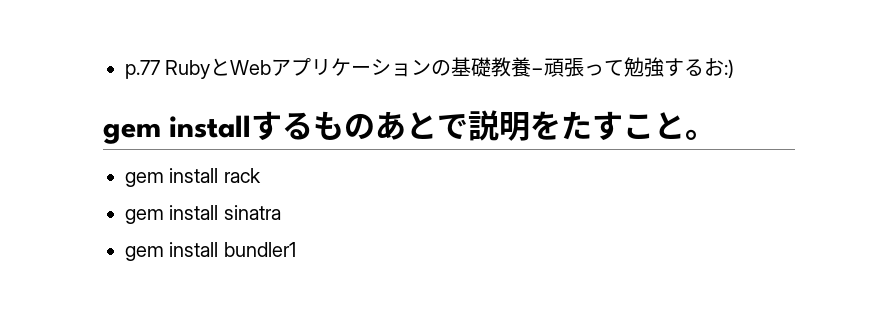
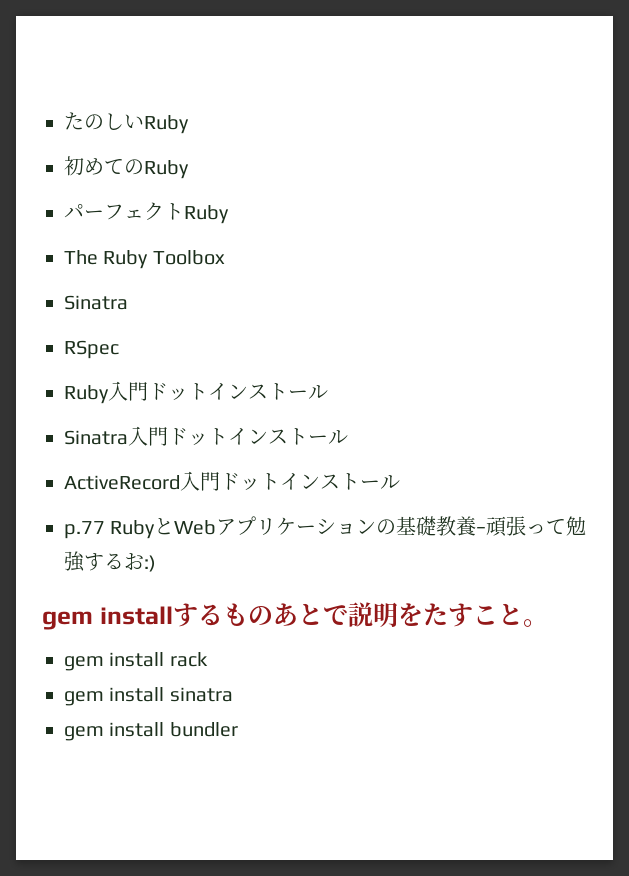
+ たのしいRuby
+ 初めてのRuby
+ パーフェクトRuby
+ The Ruby Toolbox
+ Sinatra
+ RSpec
+ Ruby入門ドットインストール
+ Sinatra入門ドットインストール
+ ActiveRecord入門ドットインストール
- gem install bundler1
+ gem install bundler

